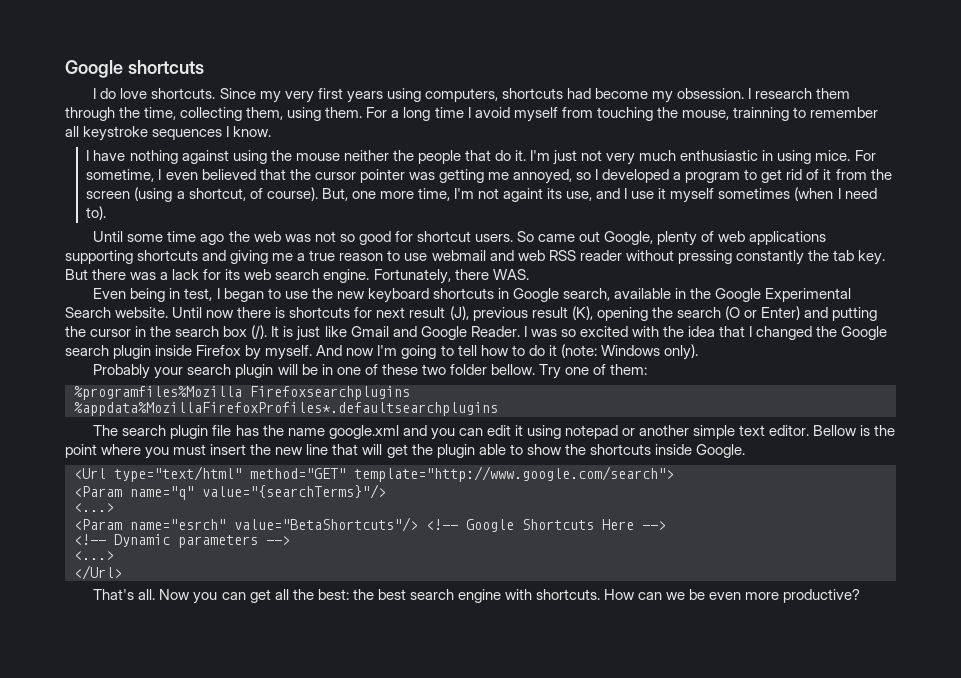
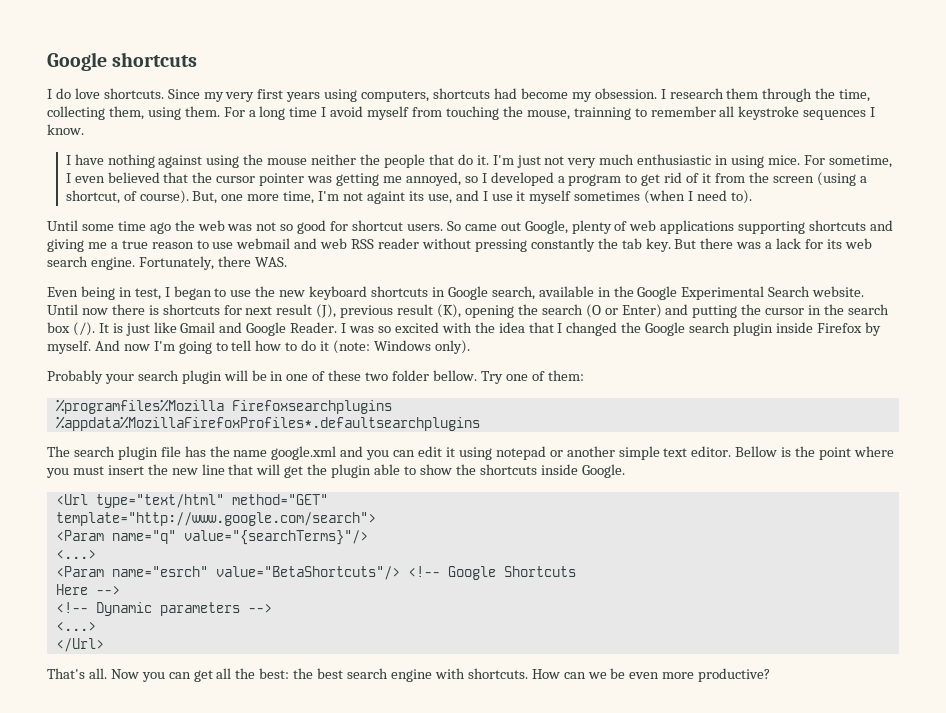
- <Url type="text/html" method="GET" template="http://www.google.com/search">
+ <Url type="text/html" method="GET"
+ template="http://www.google.com/search">
- <Param name="esrch" value="BetaShortcuts"/> <!-- Google Shortcuts Here -->
+ <Param name="esrch" value="BetaShortcuts"/> <!-- Google Shortcuts
+ Here -->

